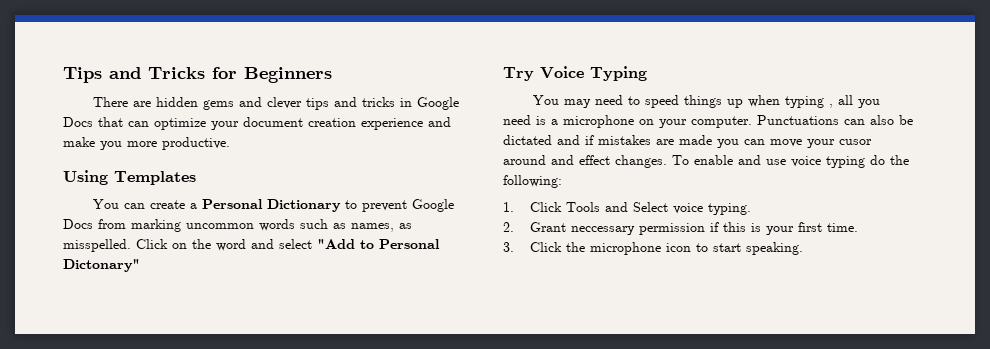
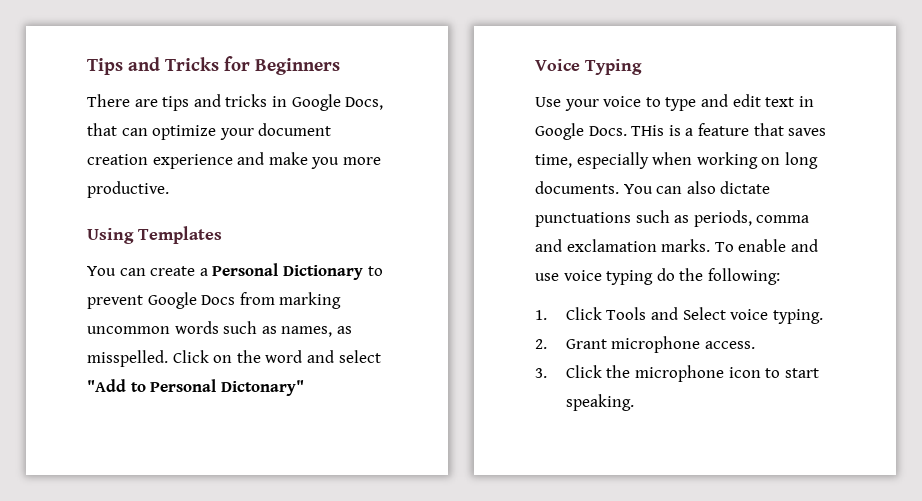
- There are hidden gems and clever tips and tricks in Google Docs that can optimize your document creation experience and make you more productive.
+ There are tips and tricks in Google Docs, that can optimize your document creation experience and make you more productive.
- Try Voice Typing
+ Voice Typing
- You may need to speed things up when typing , all you need is a microphone on your computer. Punctuations can also be dictated and if mistakes are made you can move your cusor around and effect changes.
+ Use your voice to type and edit text in Google Docs. THis is a feature that saves time, especially when working on long documents. You can also dictate punctuations such as periods, comma and exclamation marks.
- 2. Grant neccessary permission if this is your first time.
+ 2. Grant microphone access.

